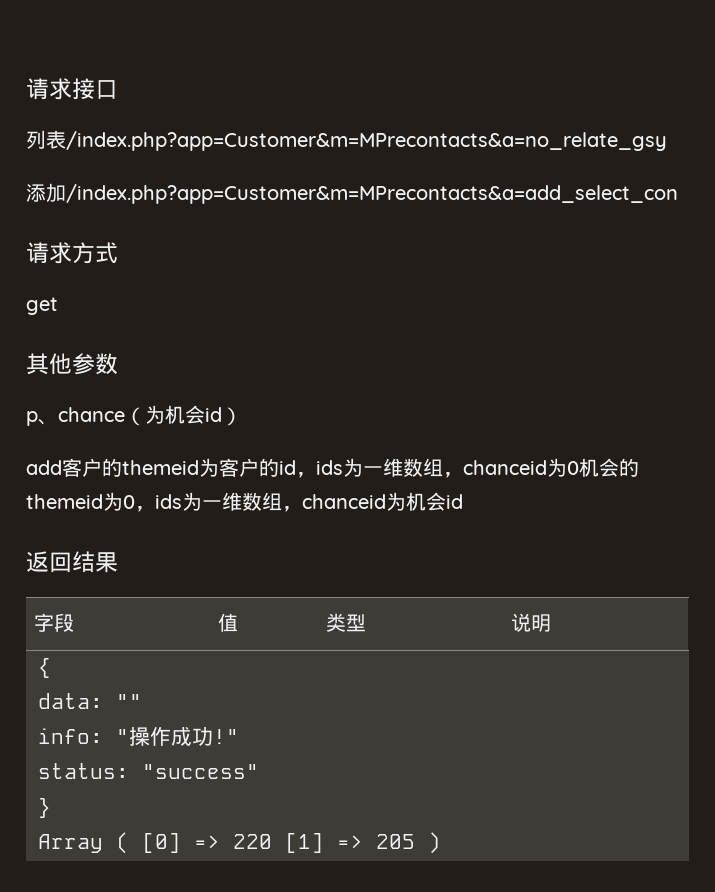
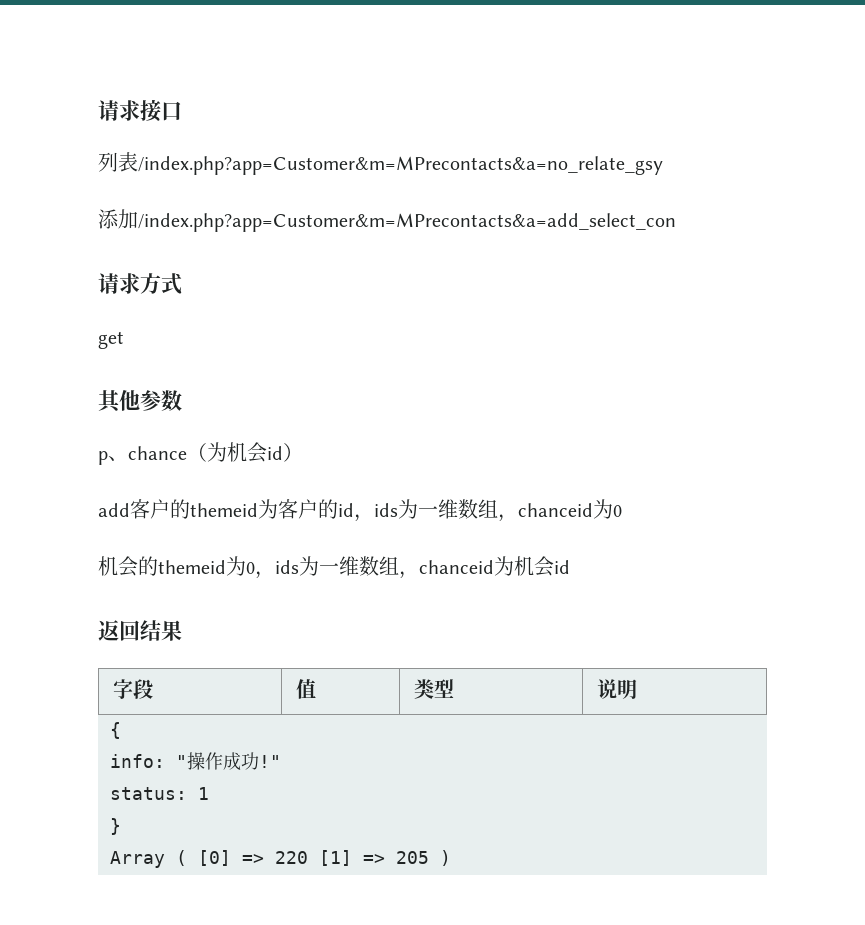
- add客户的themeid为客户的id，ids为一维数组，chanceid为0机会的themeid为0，ids为一维数组，chanceid为机会id
+ add客户的themeid为客户的id，ids为一维数组，chanceid为0
+ 机会的themeid为0，ids为一维数组，chanceid为机会id
- data: ""
- status: "success"
+ status: 1

